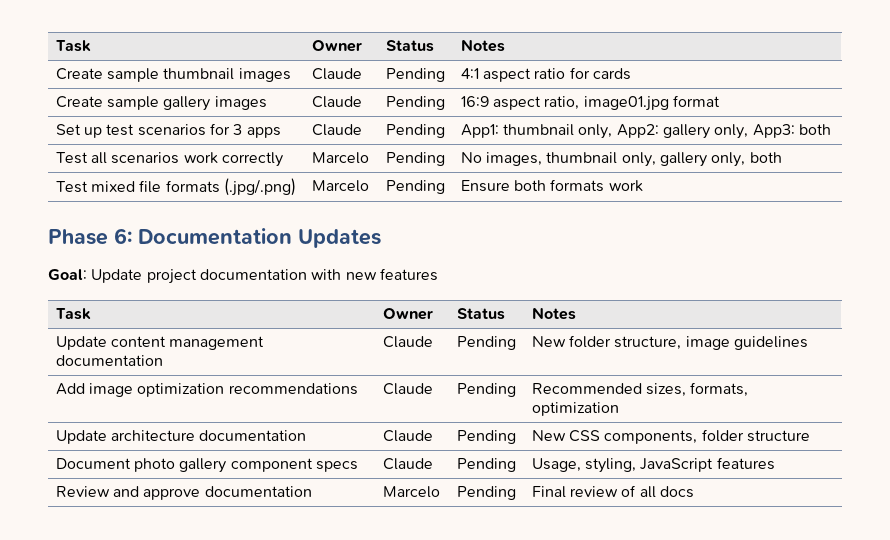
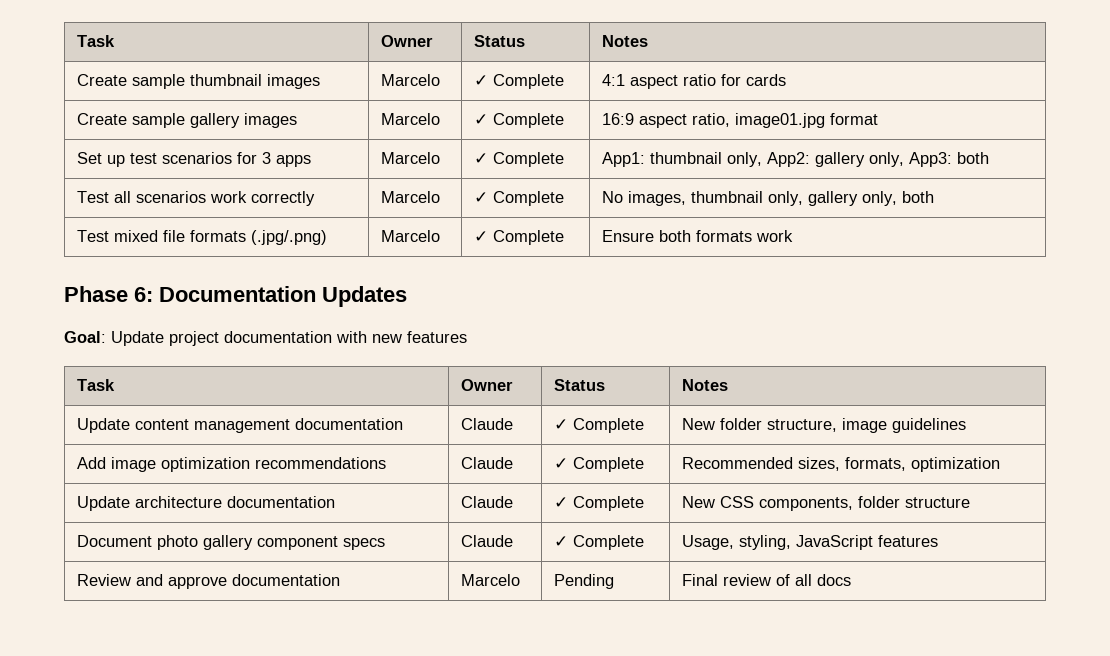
- Create sample thumbnail images | Claude | Pending | 4:1 aspect ratio for cards
+ Create sample thumbnail images | Marcelo | ✓ Complete | 4:1 aspect ratio for cards
- Create sample gallery images | Claude | Pending | 16:9 aspect ratio, image01.jpg format
+ Create sample gallery images | Marcelo | ✓ Complete | 16:9 aspect ratio, image01.jpg format
- Set up test scenarios for 3 apps | Claude | Pending | App1: thumbnail only, App2: gallery only, App3: both
+ Set up test scenarios for 3 apps | Marcelo | ✓ Complete | App1: thumbnail only, App2: gallery only, App3: both
- Test all scenarios work correctly | Marcelo | Pending | No images, thumbnail only, gallery only, both
+ Test all scenarios work correctly | Marcelo | ✓ Complete | No images, thumbnail only, gallery only, both
- Test mixed file formats (.jpg/.png) | Marcelo | Pending | Ensure both formats work
+ Test mixed file formats (.jpg/.png) | Marcelo | ✓ Complete | Ensure both formats work
- Update content management documentation | Claude | Pending | New folder structure, image guidelines
+ Update content management documentation | Claude | ✓ Complete | New folder structure, image guidelines
- Add image optimization recommendations | Claude | Pending | Recommended sizes, formats, optimization
+ Add image optimization recommendations | Claude | ✓ Complete | Recommended sizes, formats, optimization
- Update architecture documentation | Claude | Pending | New CSS components, folder structure
+ Update architecture documentation | Claude | ✓ Complete | New CSS components, folder structure
- Document photo gallery component specs | Claude | Pending | Usage, styling, JavaScript features
+ Document photo gallery component specs | Claude | ✓ Complete | Usage, styling, JavaScript features

